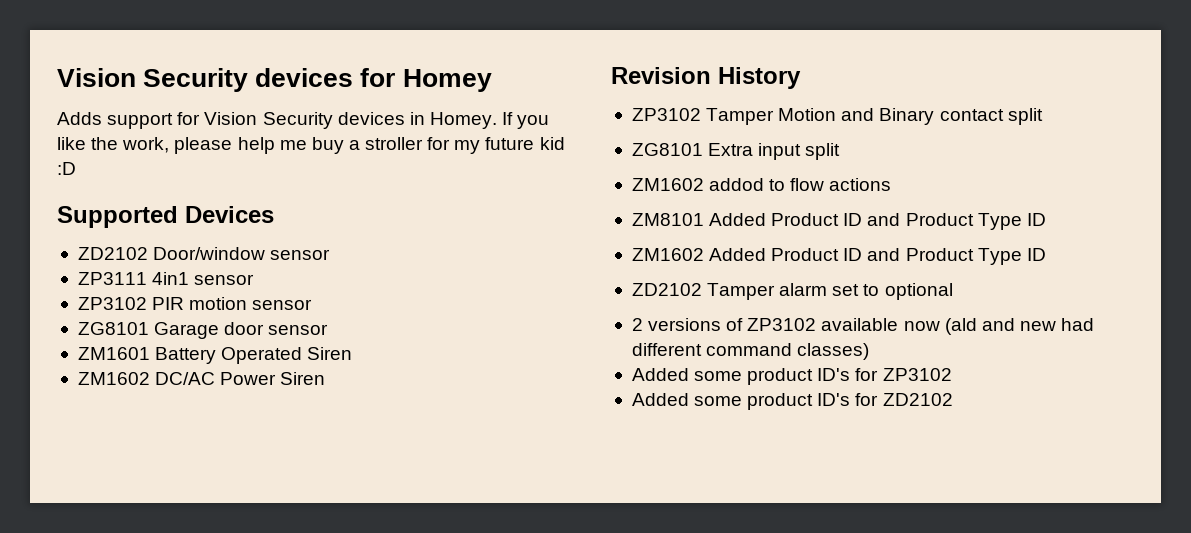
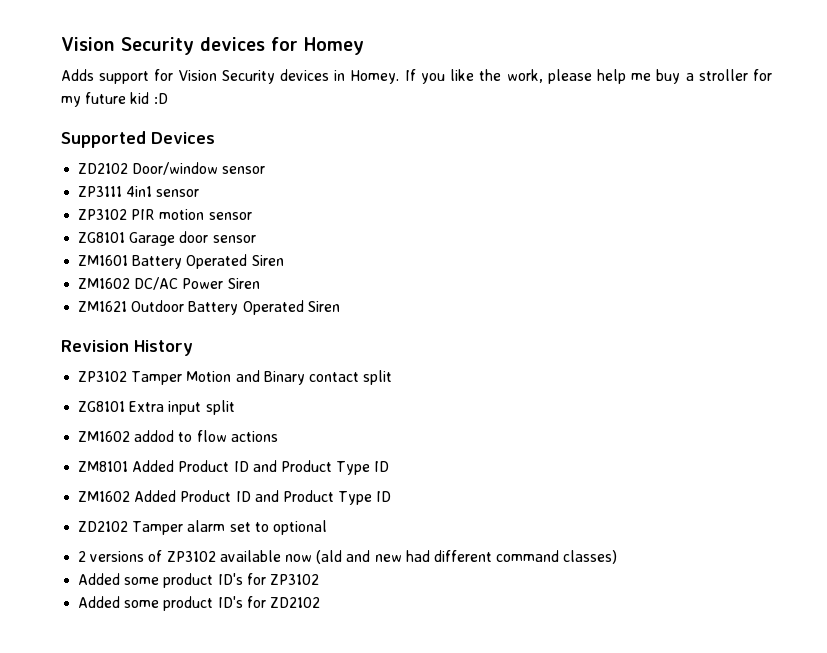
+ ZM1621 Outdoor Battery Operated Siren

